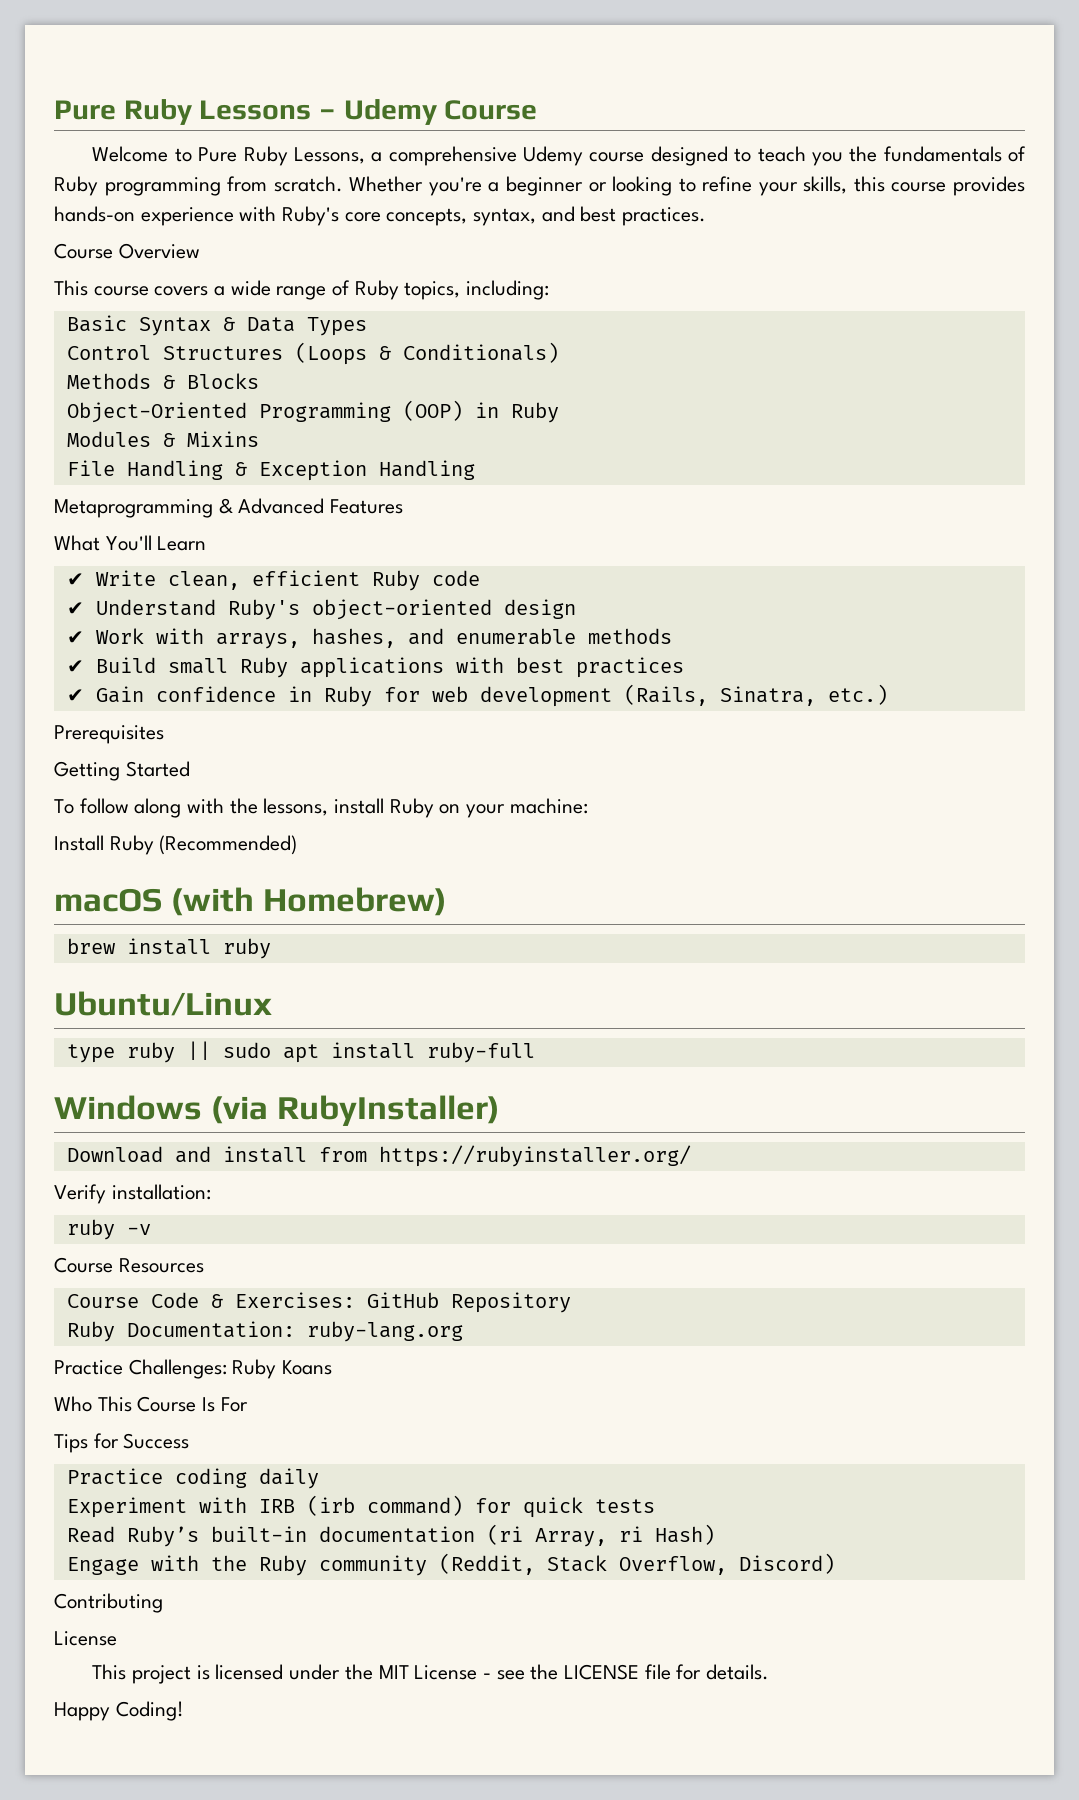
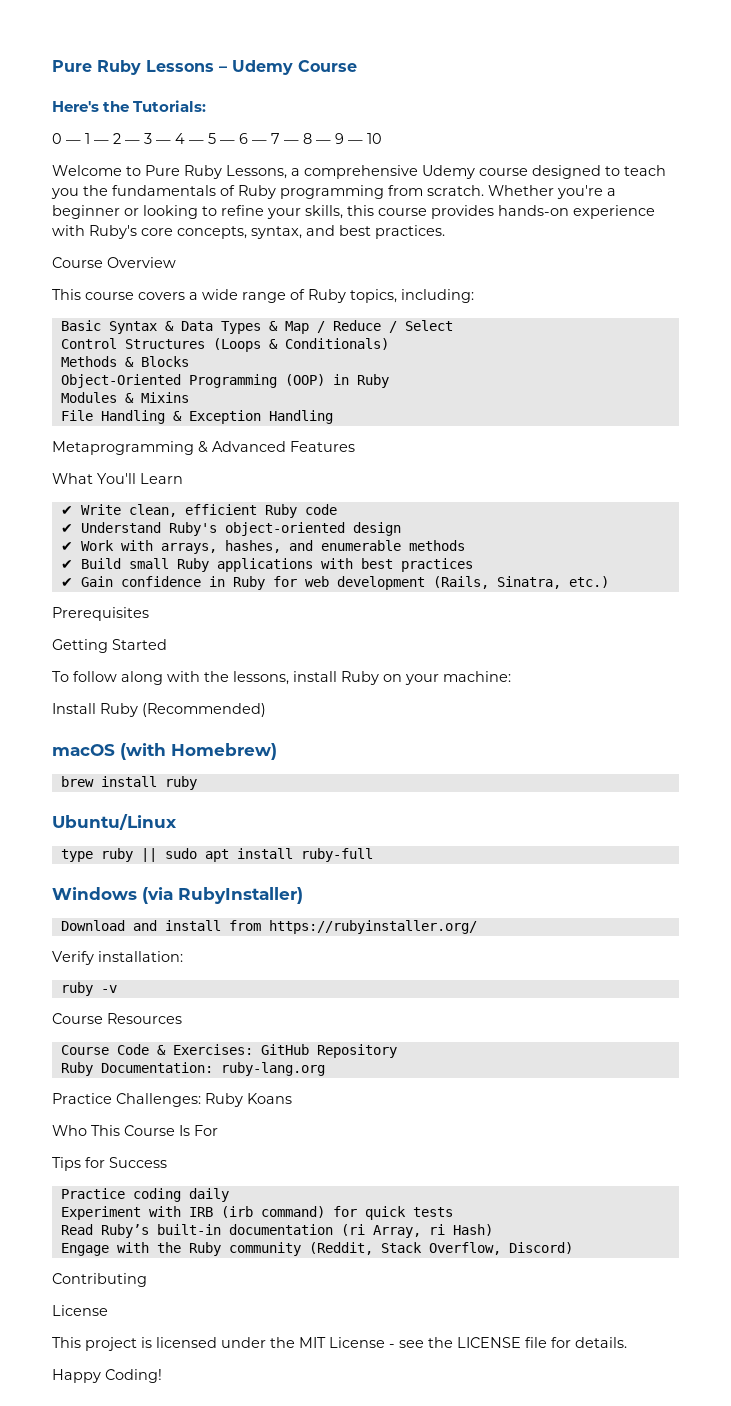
+ Here's the Tutorials:
+ 0 — 1 — 2 — 3 — 4 — 5 — 6 — 7 — 8 — 9 — 10
- Basic Syntax & Data Types
+ Basic Syntax & Data Types & Map / Reduce / Select

